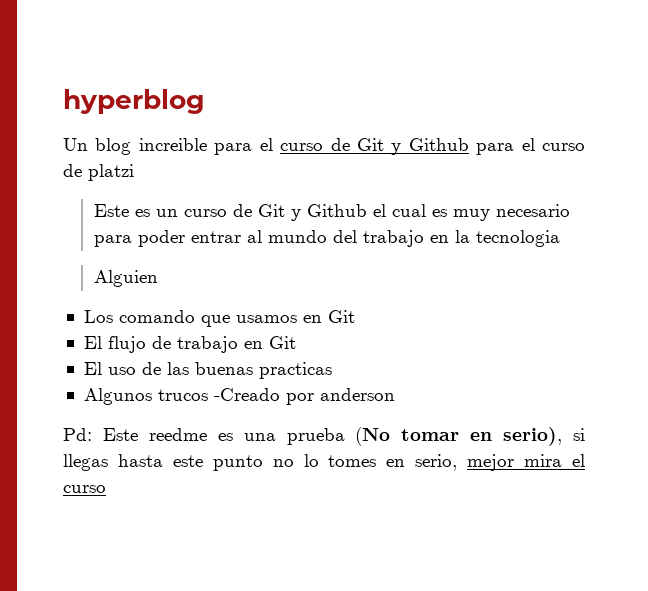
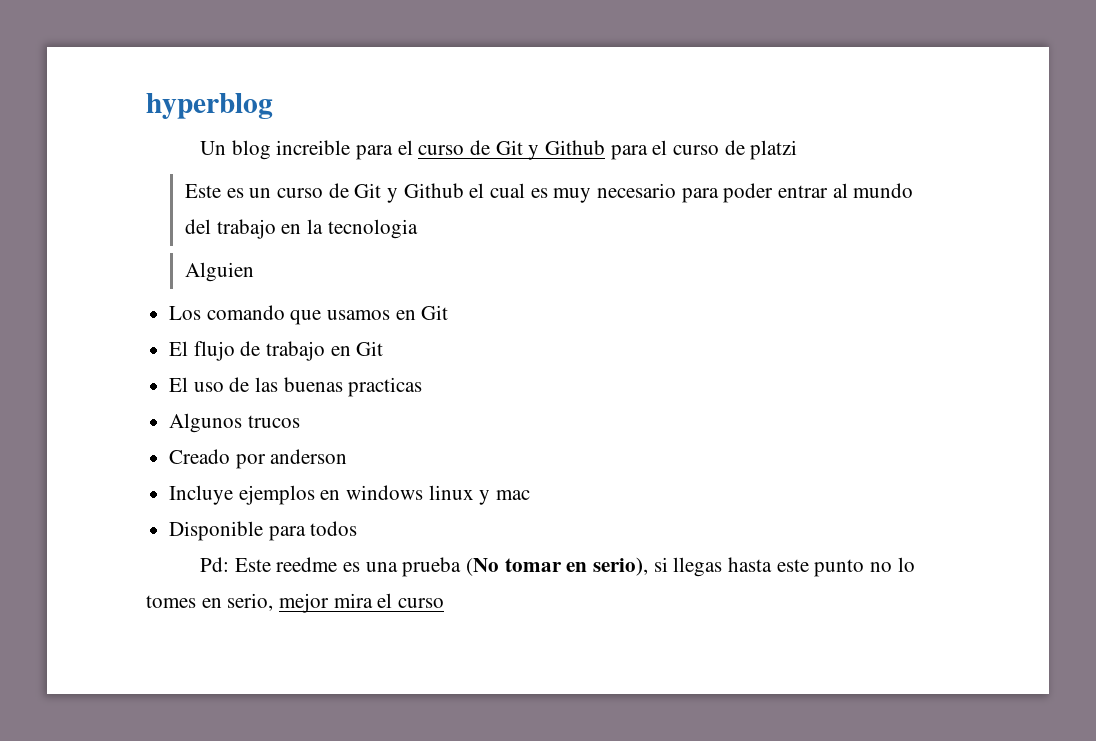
- Algunos trucos -Creado por anderson
+ Algunos trucos
+ Creado por anderson
+ Incluye ejemplos en windows linux y mac
+ Disponible para todos

